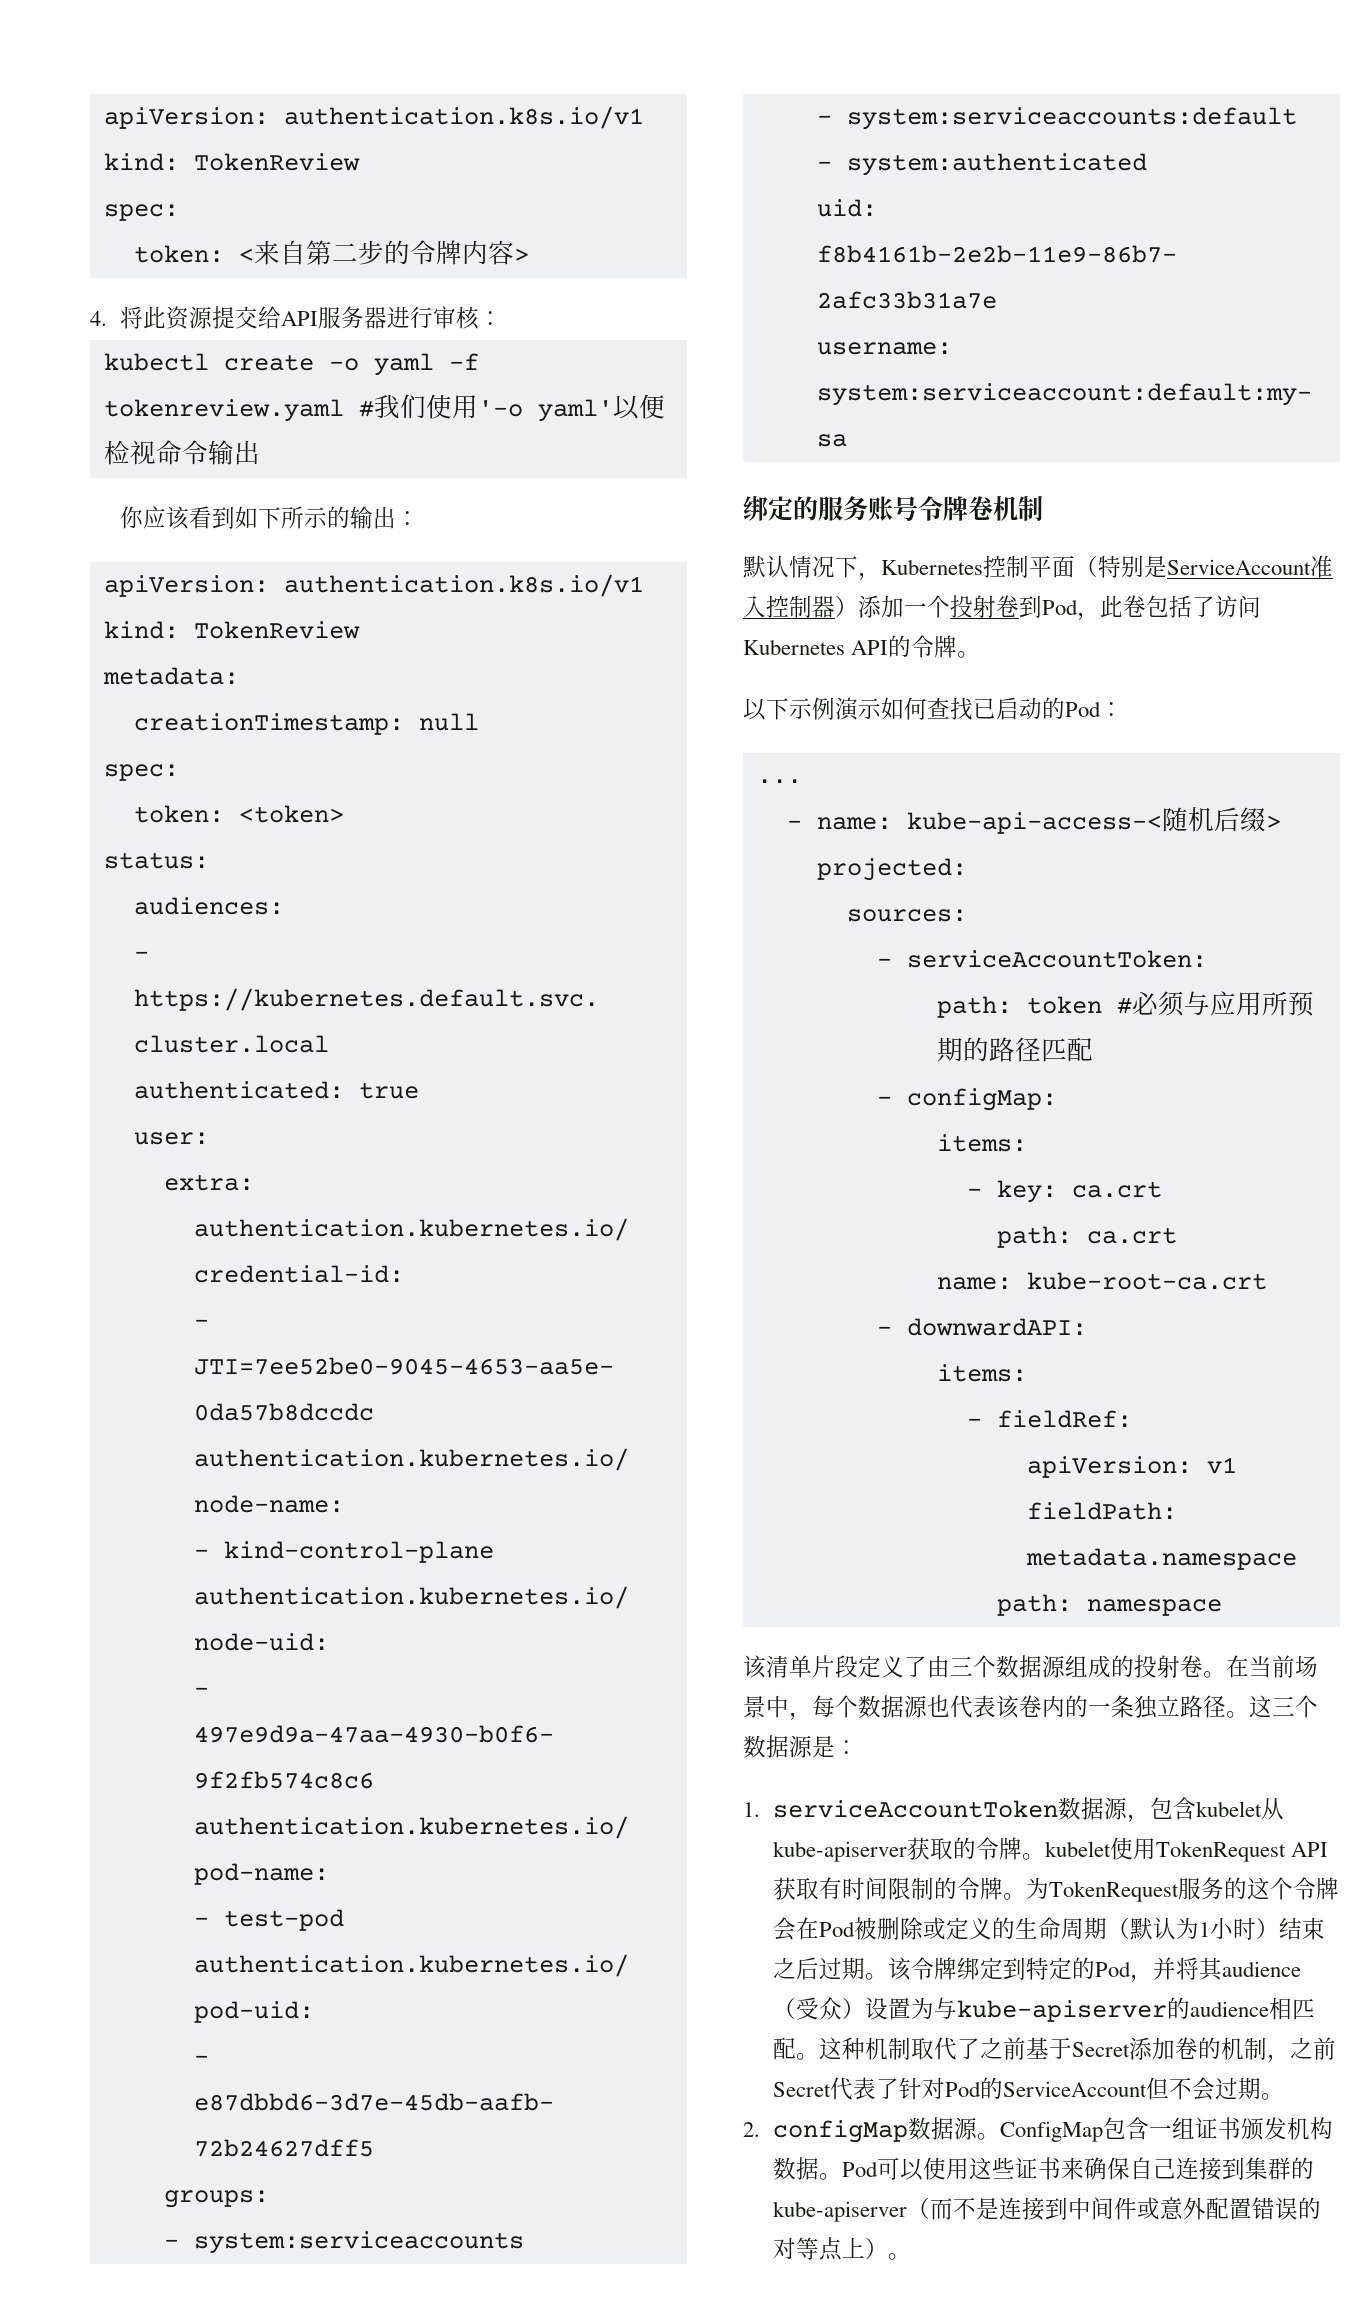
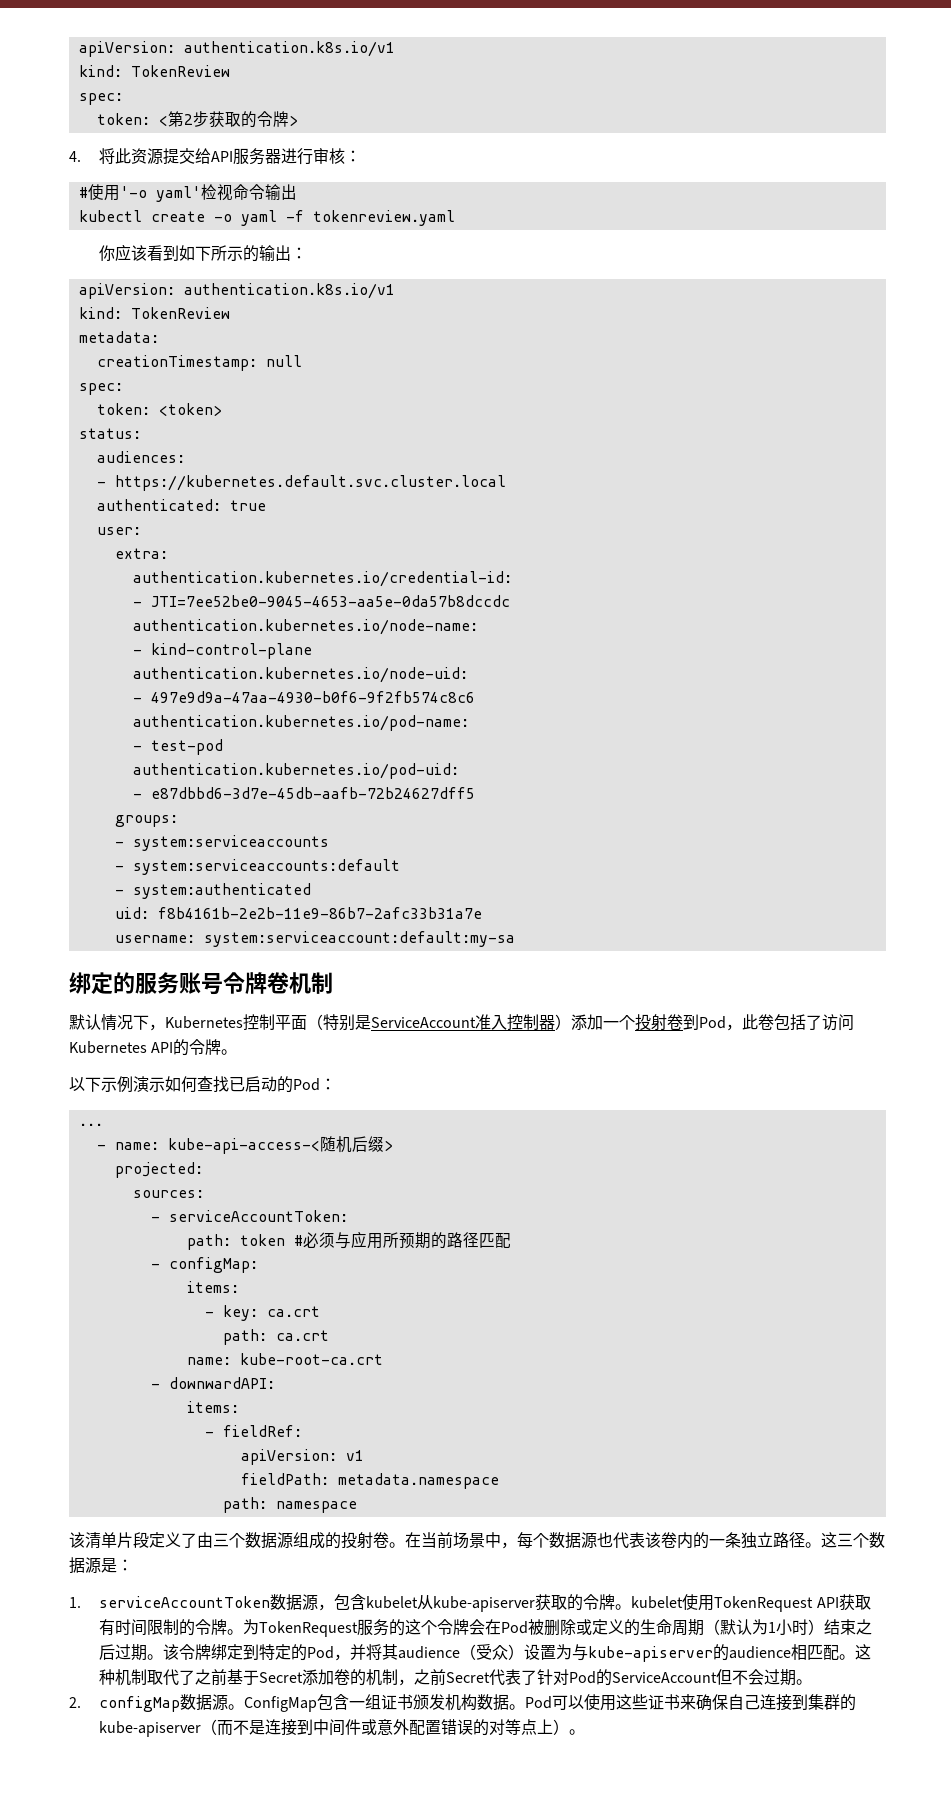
- token: <来自第二步的令牌内容>
+ token: <第2步获取的令牌>
+ #使用'-o yaml'检视命令输出
- kubectl create -o yaml -f tokenreview.yaml #我们使用'-o yaml'以便检视命令输出
+ kubectl create -o yaml -f tokenreview.yaml

